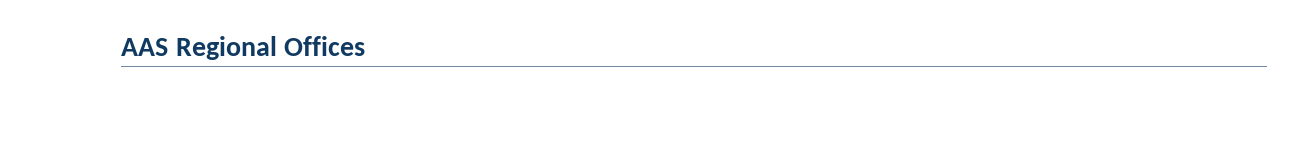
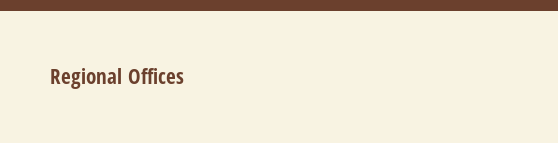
- AAS Regional Offices
+ Regional Offices

